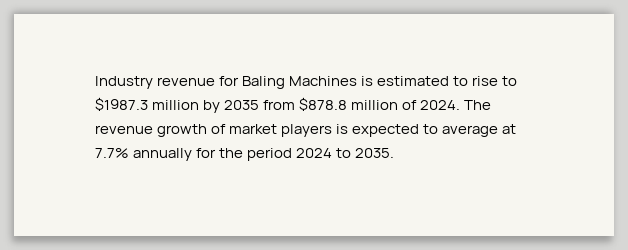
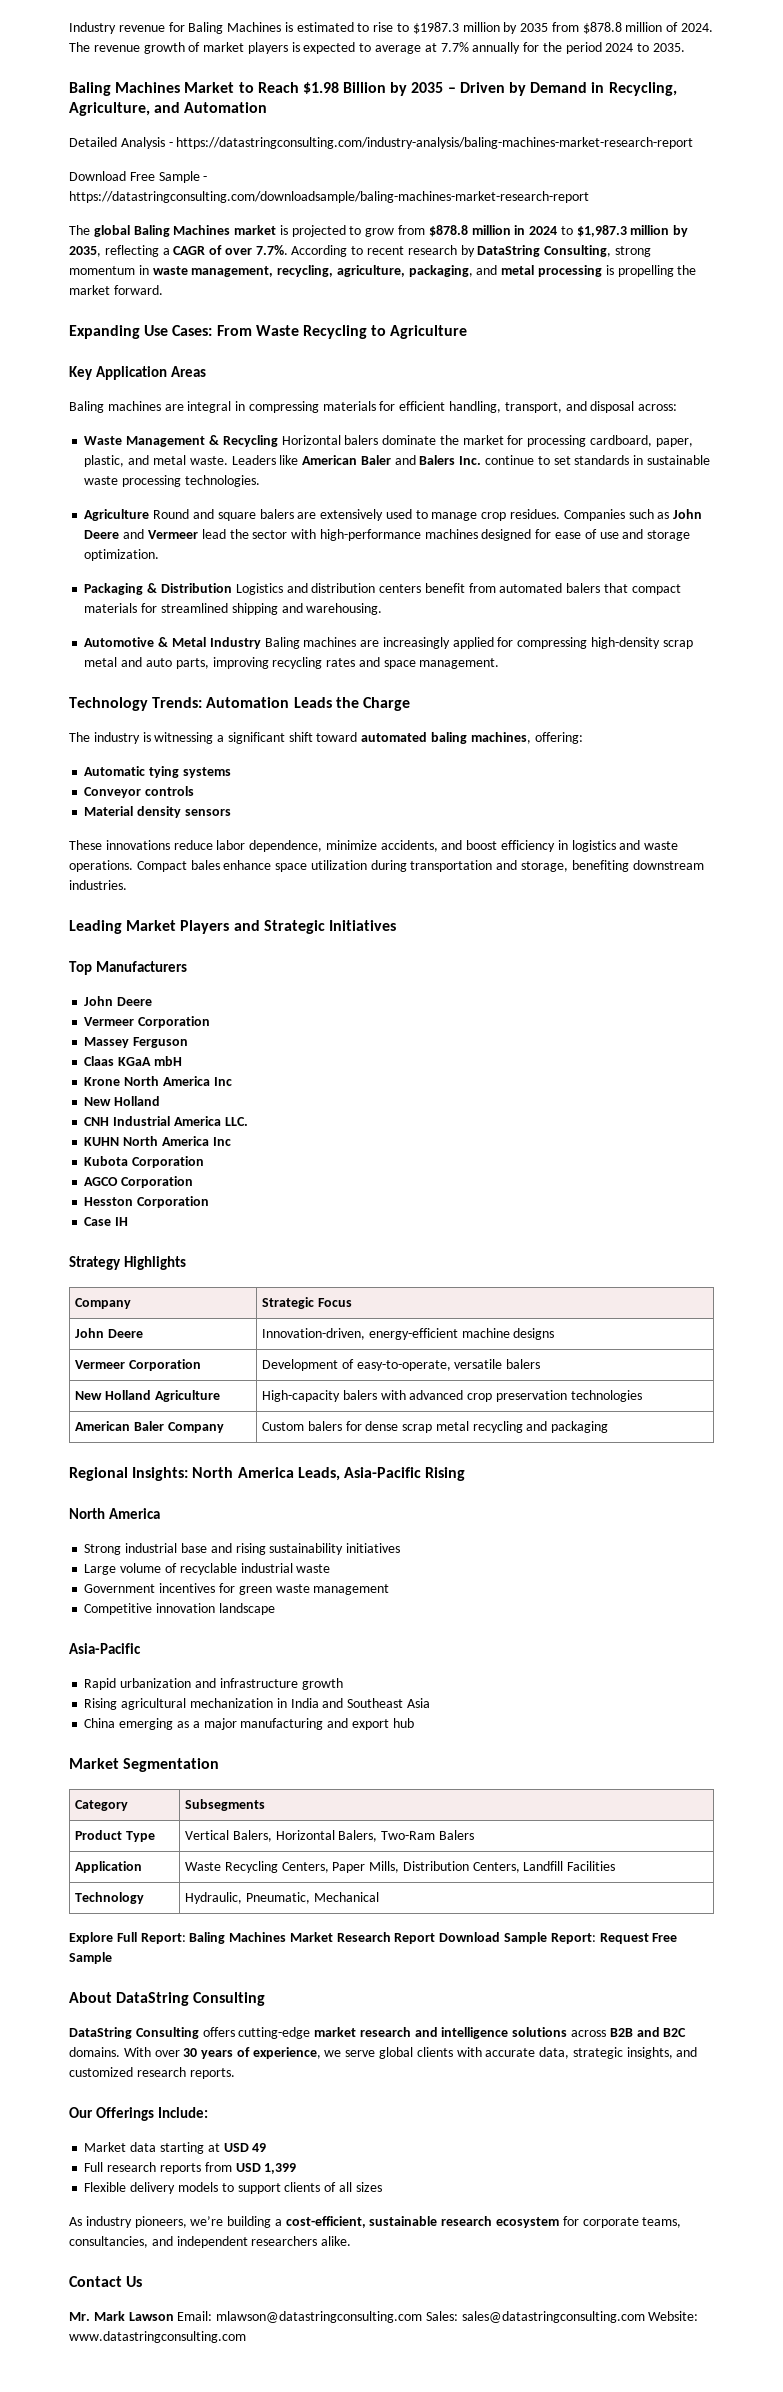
+ Baling Machines Market to Reach $1.98 Billion by 2035 – Driven by Demand in Recycling, Agriculture, and Automation
+ Detailed Analysis - https://datastringconsulting.com/industry-analysis/baling-machines-market-research-report
+ Download Free Sample - https://datastringconsulting.com/downloadsample/baling-machines-market-research-report
+ The global Baling Machines market is projected to grow from $878.8 million in 2024 to $1,987.3 million by 2035, reflecting a CAGR of over 7.7%. According to recent research by DataString Consulting, strong momentum in waste management, recycling, agriculture, packaging, and metal processing is propelling the market forward.
+ Expanding Use Cases: From Waste Recycling to Agriculture
+ Key Application Areas
+ Baling machines are integral in compressing materials for efficient handling, transport, and disposal across:
+ Waste Management & Recycling Horizontal balers dominate the market for processing cardboard, paper, plastic, and metal waste. Leaders like American Baler and Balers Inc. continue to set standards in sustainable waste processing technologies.
+ Agriculture Round and square balers are extensively used to manage crop residues. Companies such as John Deere and Vermeer lead the sector with high-performance machines designed for ease of use and storage optimization.
+ Packaging & Distribution Logistics and distribution centers benefit from automated balers that compact materials for streamlined shipping and warehousing.
+ Automotive & Metal Industry Baling machines are increasingly applied for compressing high-density scrap metal and auto parts, improving recycling rates and space management.
+ Technology Trends: Automation Leads the Charge
+ The industry is witnessing a significant shift toward automated baling machines, offering:
+ Automatic tying systems
+ Conveyor controls
+ Material density sensors
+ These innovations reduce labor dependence, minimize accidents, and boost efficiency in logistics and waste operations. Compact bales enhance space utilization during transportation and storage, benefiting downstream industries.
+ Leading Market Players and Strategic Initiatives
+ Top Manufacturers
+ John Deere
+ Vermeer Corporation
+ Massey Ferguson
+ Claas KGaA mbH
+ Krone North America Inc
+ New Holland
+ CNH Industrial America LLC.
+ KUHN North America Inc
+ Kubota Corporation
+ AGCO Corporation
+ Hesston Corporation
+ Case IH
+ Strategy Highlights
+ Company | Strategic Focus
+ John Deere | Innovation-driven, energy-efficient machine designs
+ Vermeer Corporation | Development of easy-to-operate, versatile balers
+ New Holland Agriculture | High-capacity balers with advanced crop preservation technologies
+ American Baler Company | Custom balers for dense scrap metal recycling and packaging
+ Regional Insights: North America Leads, Asia-Pacific Rising
+ North America
+ Strong industrial base and rising sustainability initiatives
+ Large volume of recyclable industrial waste
+ Government incentives for green waste management
+ Competitive innovation landscape
+ Asia-Pacific
+ Rapid urbanization and infrastructure growth
+ Rising agricultural mechanization in India and Southeast Asia
+ China emerging as a major manufacturing and export hub
+ Market Segmentation
+ Category | Subsegments
+ Product Type | Vertical Balers, Horizontal Balers, Two-Ram Balers
+ Application | Waste Recycling Centers, Paper Mills, Distribution Centers, Landfill Facilities
+ Technology | Hydraulic, Pneumatic, Mechanical
+ Explore Full Report: Baling Machines Market Research Report Download Sample Report: Request Free Sample
+ About DataString Consulting
+ DataString Consulting offers cutting-edge market research and intelligence solutions across B2B and B2C domains. With over 30 years of experience, we serve global clients with accurate data, strategic insights, and customized research reports.
+ Our Offerings Include:
+ Market data starting at USD 49
+ Full research reports from USD 1,399
+ Flexible delivery models to support clients of all sizes
+ As industry pioneers, we’re building a cost-efficient, sustainable research ecosystem for corporate teams, consultancies, and independent researchers alike.
+ Contact Us
+ Mr. Mark Lawson Email: mlawson@datastringconsulting.com Sales: sales@datastringconsulting.com Website: www.datastringconsulting.com

